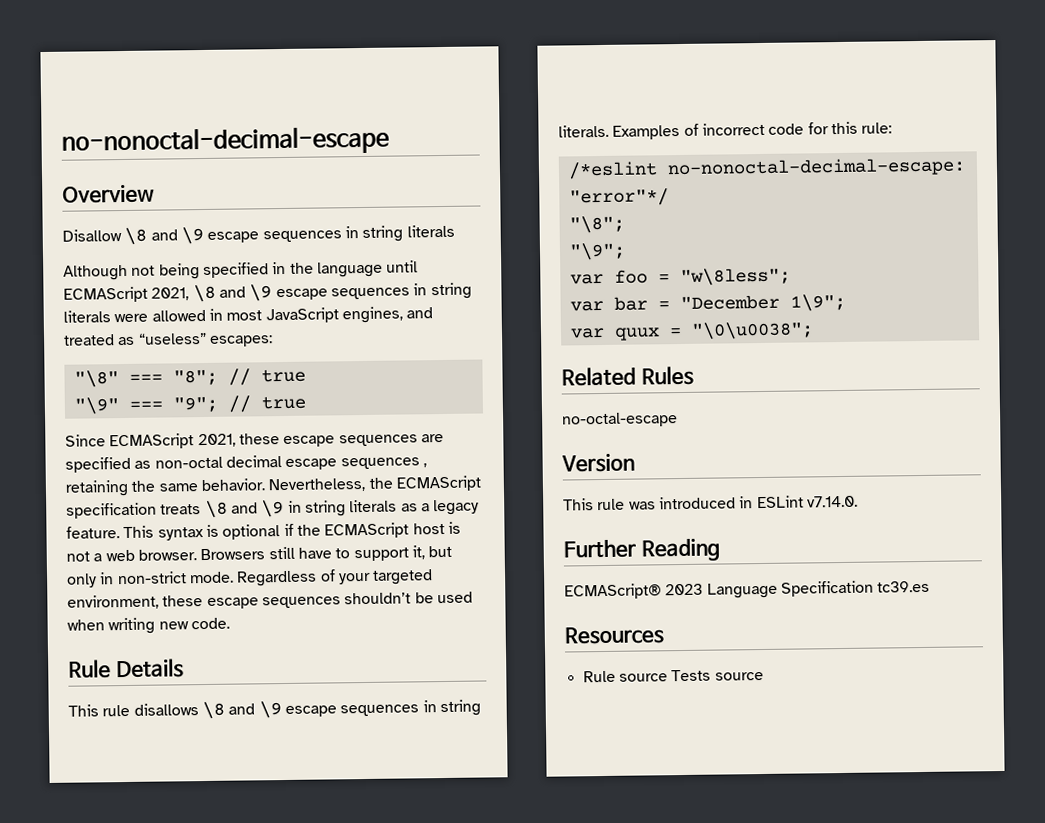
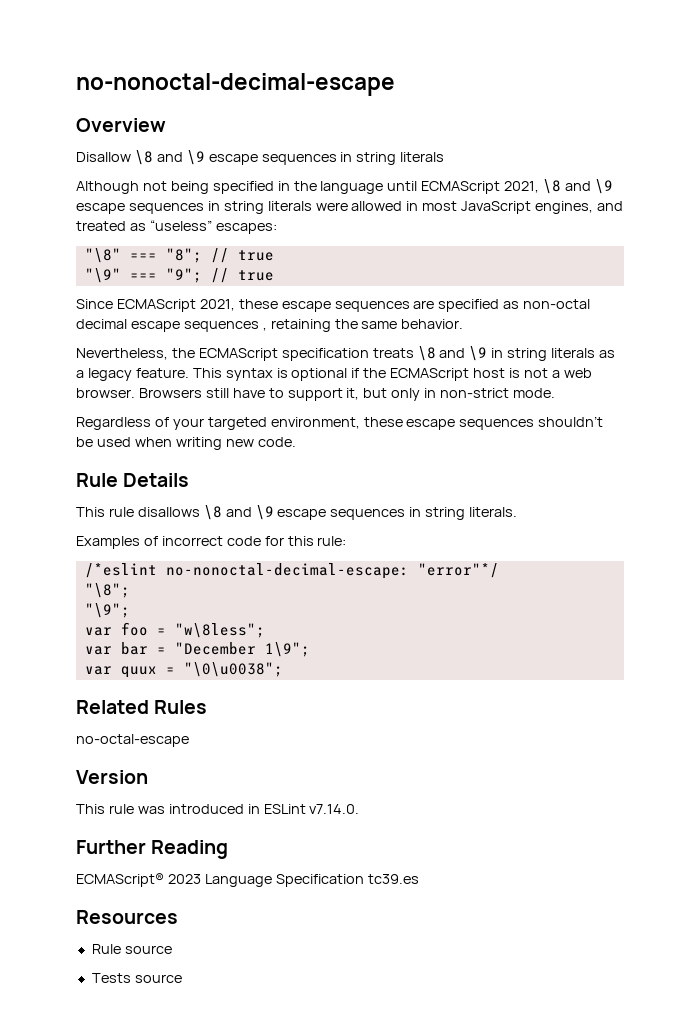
- Since ECMAScript 2021, these escape sequences are specified as non-octal decimal escape sequences , retaining the same behavior. Nevertheless, the ECMAScript specification treats \8 and \9 in string literals as a legacy feature.
+ Since ECMAScript 2021, these escape sequences are specified as non-octal decimal escape sequences , retaining the same behavior.
+ Nevertheless, the ECMAScript specification treats \8 and \9 in string literals as a legacy feature.
- Browsers still have to support it, but only in non-strict mode. Regardless of your targeted environment, these escape sequences shouldn’t be used when writing new code.
+ Browsers still have to support it, but only in non-strict mode.
+ Regardless of your targeted environment, these escape sequences shouldn’t be used when writing new code.
- This rule disallows \8 and \9 escape sequences in string literals. Examples of incorrect code for this rule:
+ This rule disallows \8 and \9 escape sequences in string literals.
+ Examples of incorrect code for this rule:
- Rule source Tests source
+ Rule source
+ Tests source

